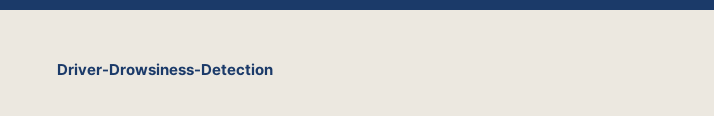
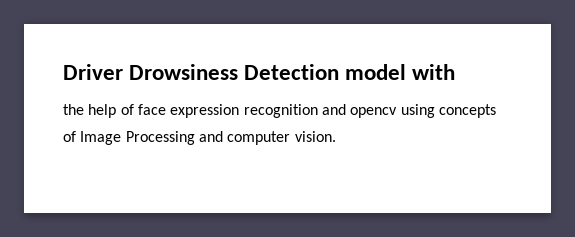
- Driver-Drowsiness-Detection
+ Driver Drowsiness Detection model with
+ the help of face expression recognition and opencv using concepts of Image Processing and computer vision.

